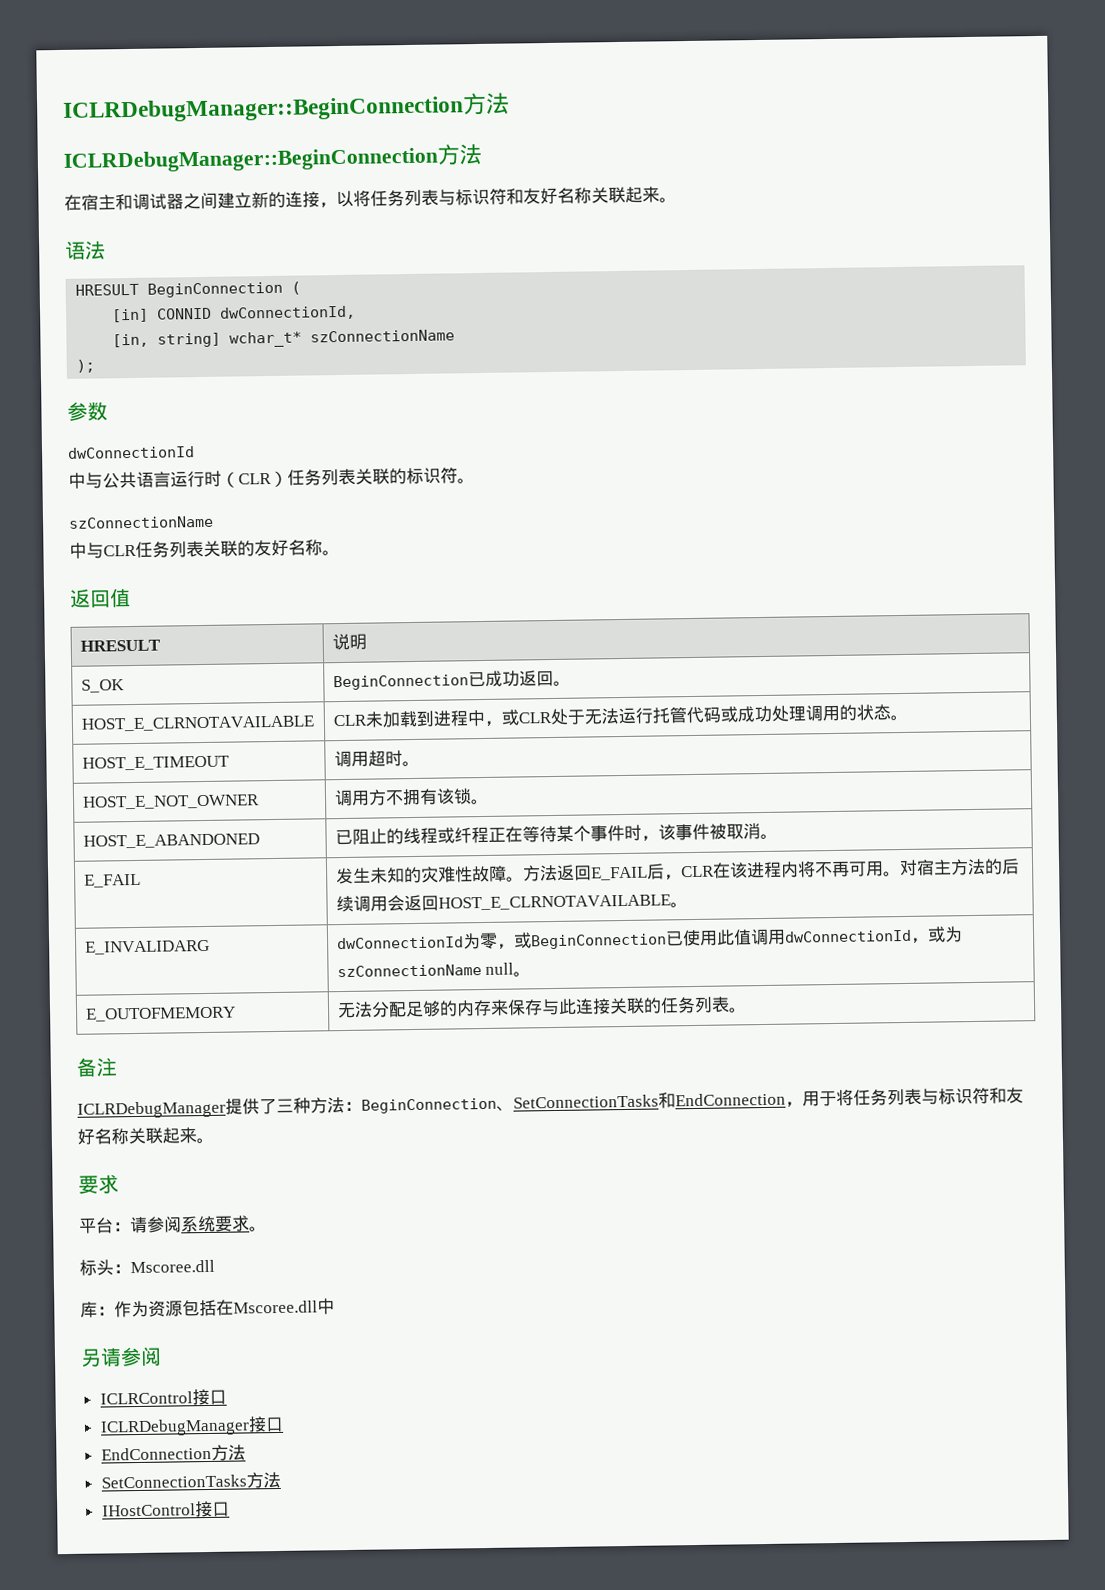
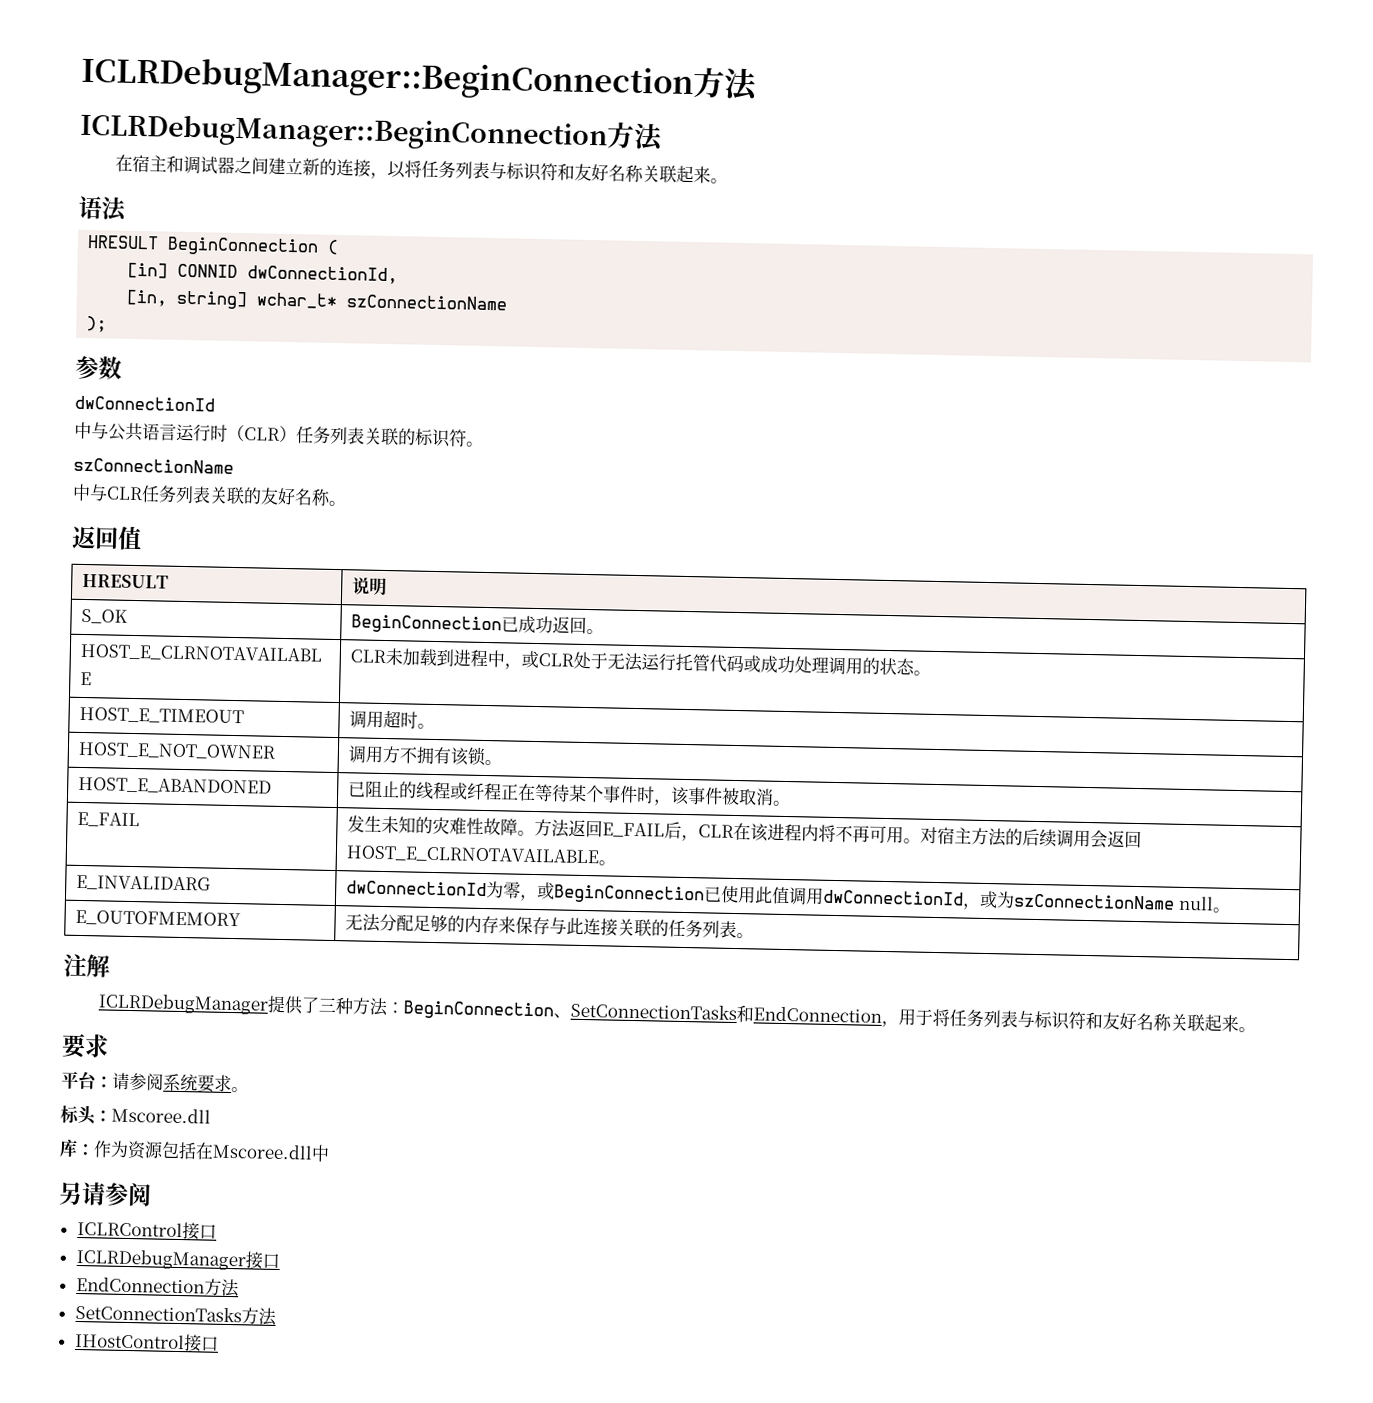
- 备注
+ 注解

